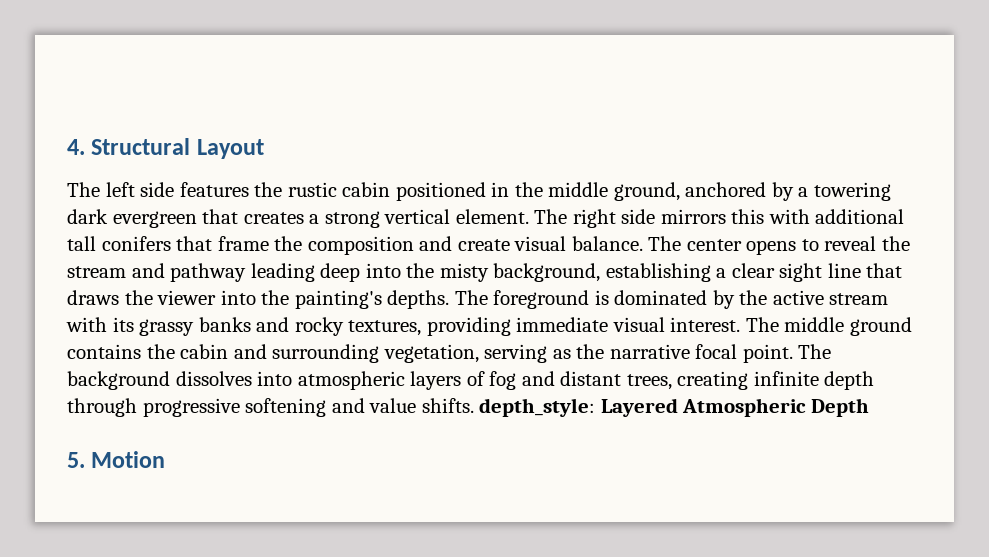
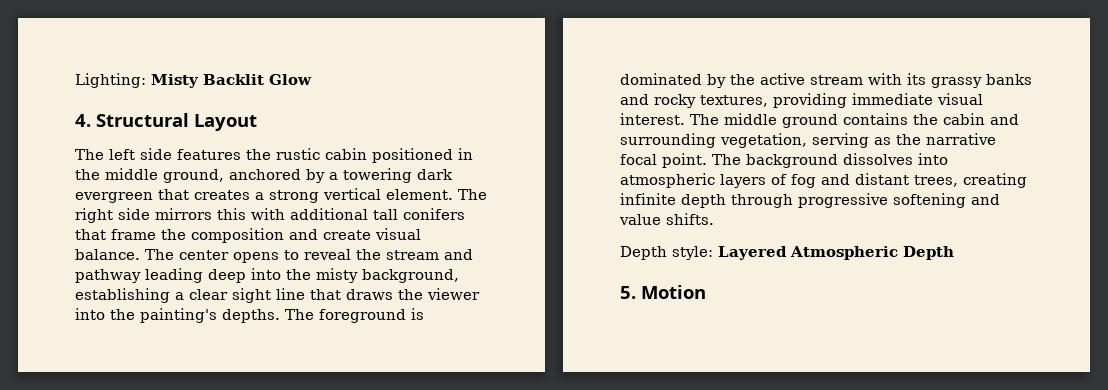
+ Lighting: Misty Backlit Glow
- The background dissolves into atmospheric layers of fog and distant trees, creating infinite depth through progressive softening and value shifts. depth_style: Layered Atmospheric Depth
+ The background dissolves into atmospheric layers of fog and distant trees, creating infinite depth through progressive softening and value shifts.
+ Depth style: Layered Atmospheric Depth

